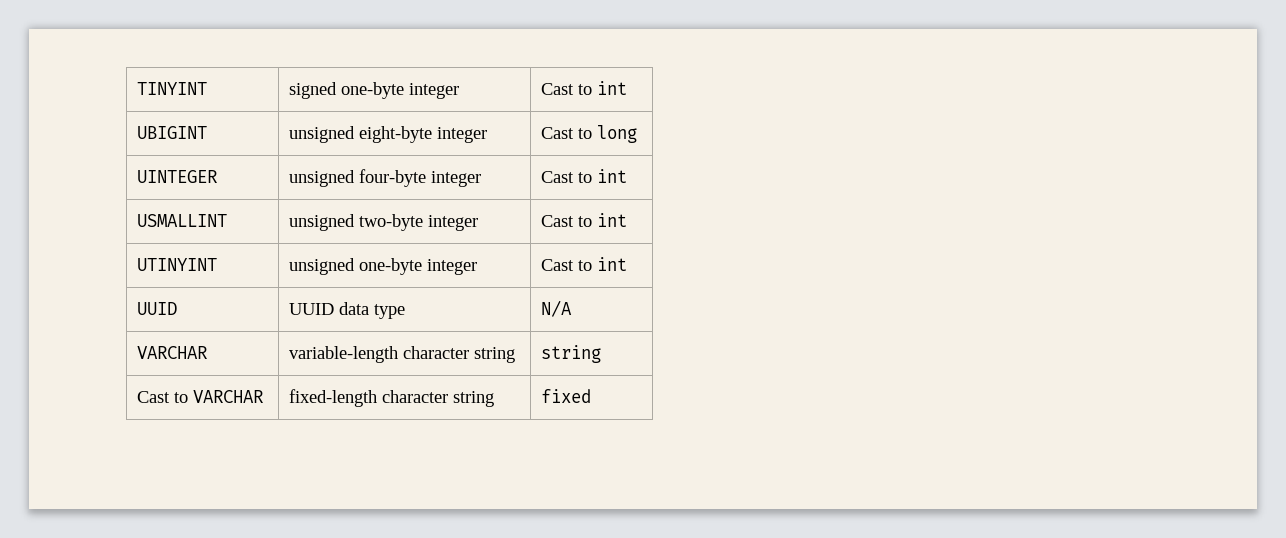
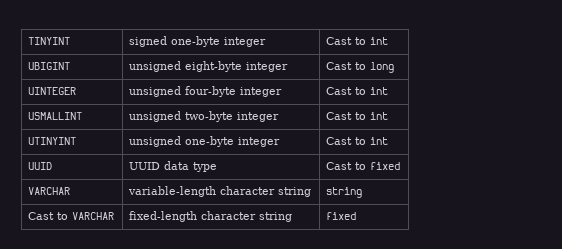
- UUID | UUID data type | N/A
+ UUID | UUID data type | Cast to fixed

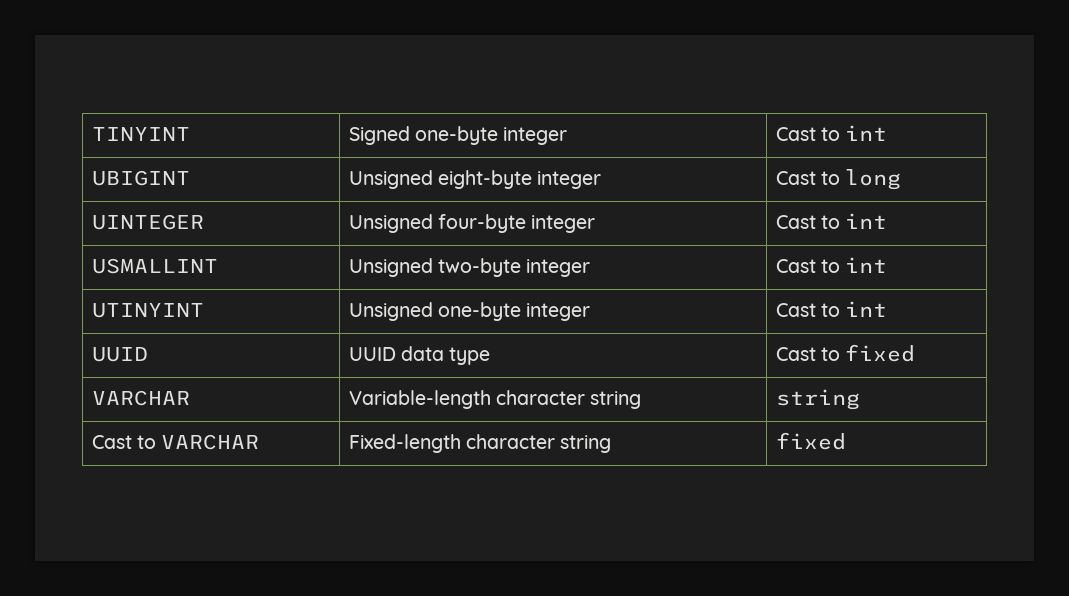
- TINYINT | signed one-byte integer | Cast to int
+ TINYINT | Signed one-byte integer | Cast to int
- UBIGINT | unsigned eight-byte integer | Cast to long
+ UBIGINT | Unsigned eight-byte integer | Cast to long
- UINTEGER | unsigned four-byte integer | Cast to int
+ UINTEGER | Unsigned four-byte integer | Cast to int
- USMALLINT | unsigned two-byte integer | Cast to int
+ USMALLINT | Unsigned two-byte integer | Cast to int
- UTINYINT | unsigned one-byte integer | Cast to int
+ UTINYINT | Unsigned one-byte integer | Cast to int
- VARCHAR | variable-length character string | string
+ VARCHAR | Variable-length character string | string
- Cast to VARCHAR | fixed-length character string | fixed
+ Cast to VARCHAR | Fixed-length character string | fixed

